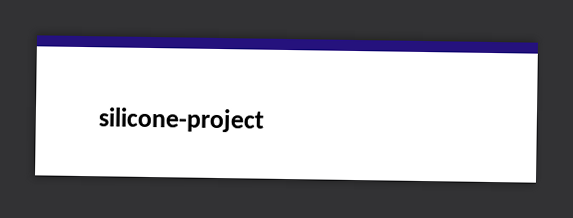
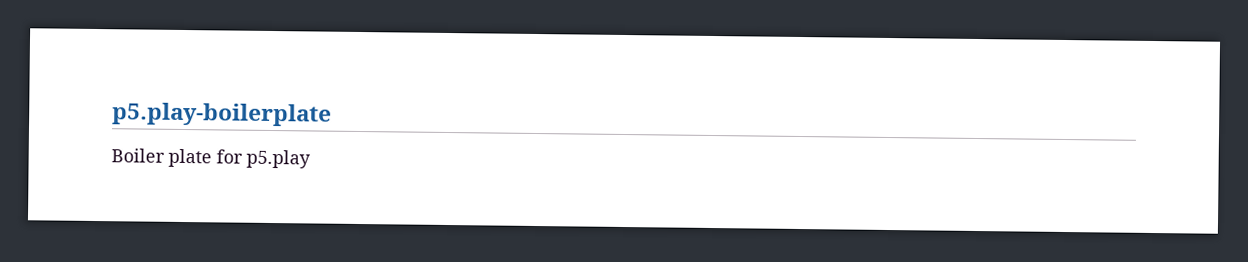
- silicone-project
+ p5.play-boilerplate
+ Boiler plate for p5.play

